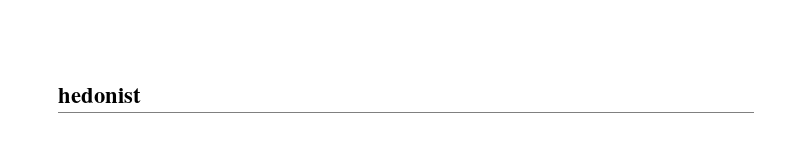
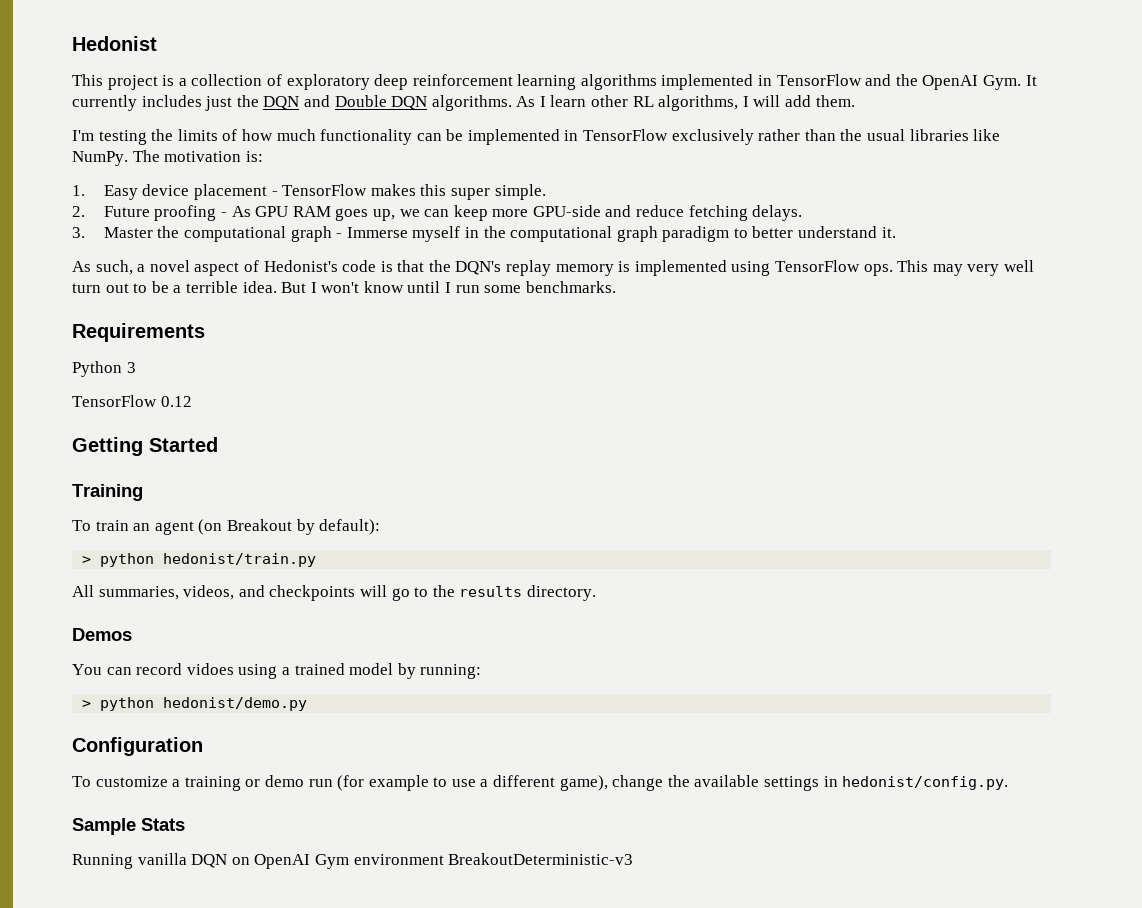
- hedonist
+ Hedonist
+ This project is a collection of exploratory deep reinforcement learning algorithms implemented in TensorFlow and the OpenAI Gym. It currently includes just the DQN and Double DQN algorithms. As I learn other RL algorithms, I will add them.
+ I'm testing the limits of how much functionality can be implemented in TensorFlow exclusively rather than the usual libraries like NumPy. The motivation is:
+ 1. Easy device placement - TensorFlow makes this super simple.
+ 2. Future proofing - As GPU RAM goes up, we can keep more GPU-side and reduce fetching delays.
+ 3. Master the computational graph - Immerse myself in the computational graph paradigm to better understand it.
+ As such, a novel aspect of Hedonist's code is that the DQN's replay memory is implemented using TensorFlow ops. This may very well turn out to be a terrible idea. But I won't know until I run some benchmarks.
+ Requirements
+ Python 3
+ TensorFlow 0.12
+ Getting Started
+ Training
+ To train an agent (on Breakout by default):
+ > python hedonist/train.py
+ All summaries, videos, and checkpoints will go to the results directory.
+ Demos
+ You can record vidoes using a trained model by running:
+ > python hedonist/demo.py
+ Configuration
+ To customize a training or demo run (for example to use a different game), change the available settings in hedonist/config.py.
+ Sample Stats
+ Running vanilla DQN on OpenAI Gym environment BreakoutDeterministic-v3

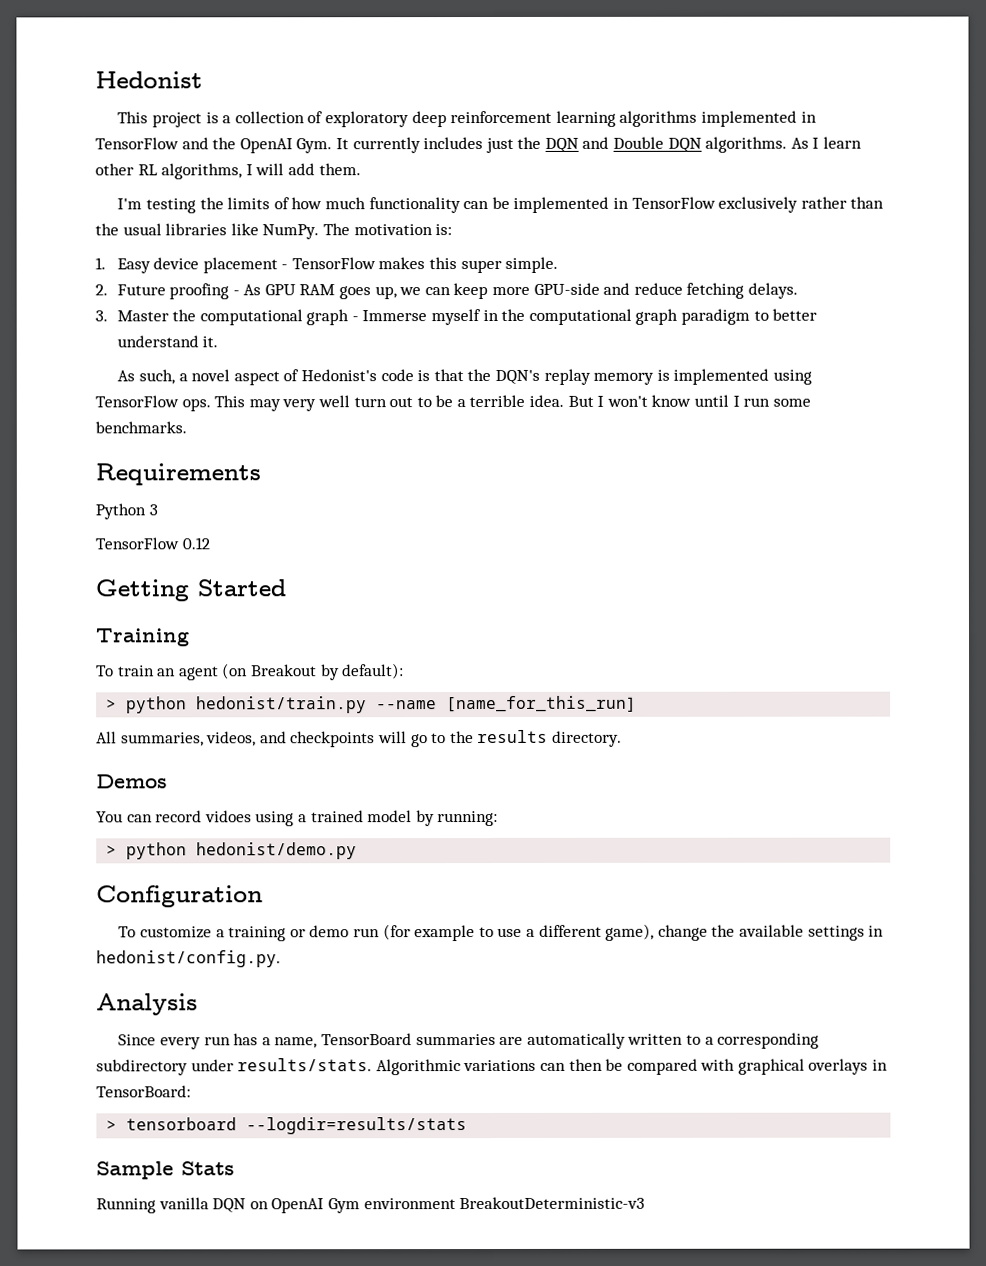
- > python hedonist/train.py
+ > python hedonist/train.py --name [name_for_this_run]
+ Analysis
+ Since every run has a name, TensorBoard summaries are automatically written to a corresponding subdirectory under results/stats. Algorithmic variations can then be compared with graphical overlays in TensorBoard:
+ > tensorboard --logdir=results/stats

